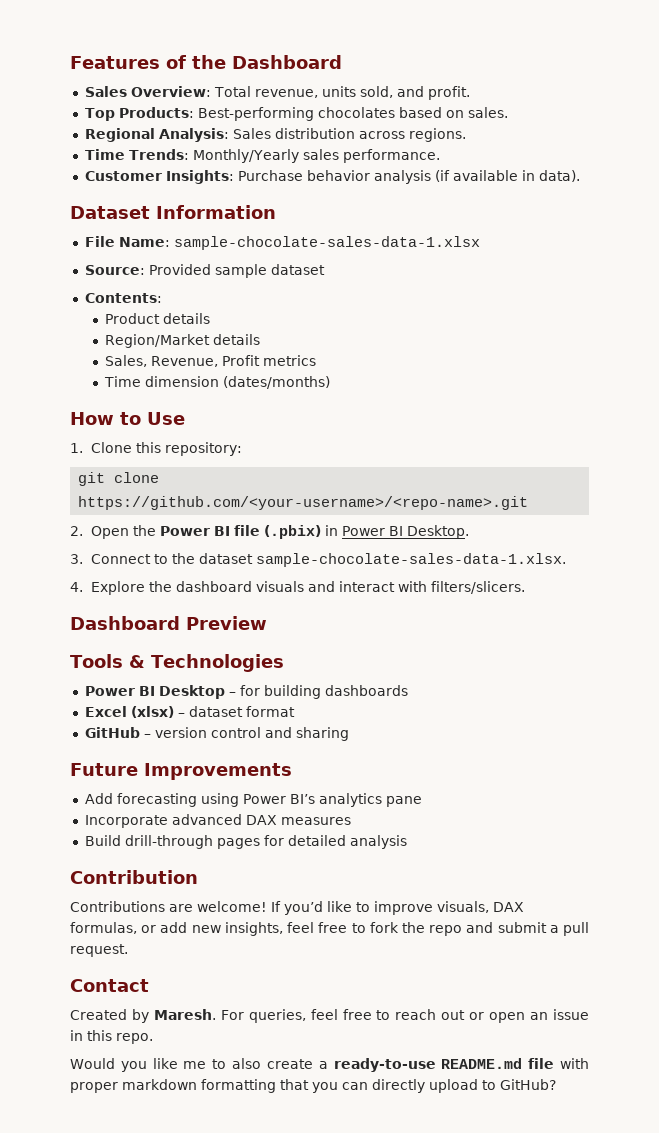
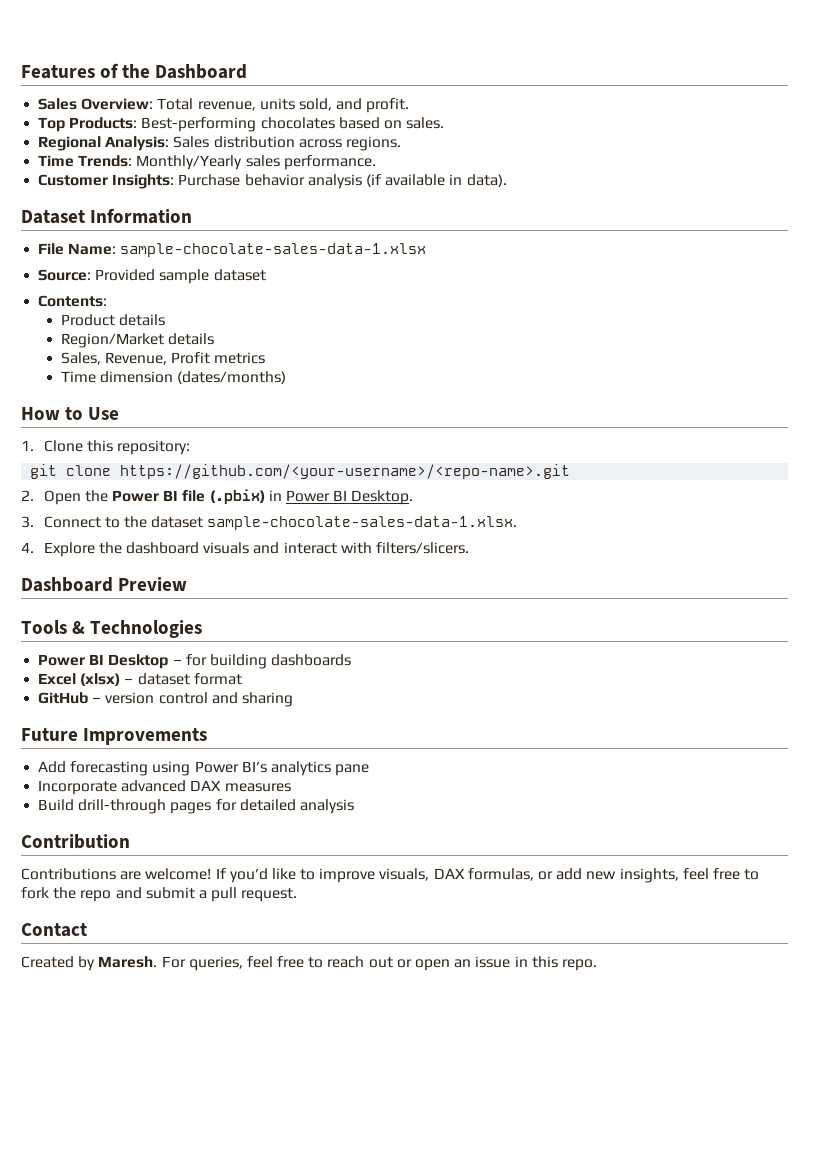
- Would you like me to also create a ready-to-use README.md file with proper markdown formatting that you can directly upload to GitHub?

